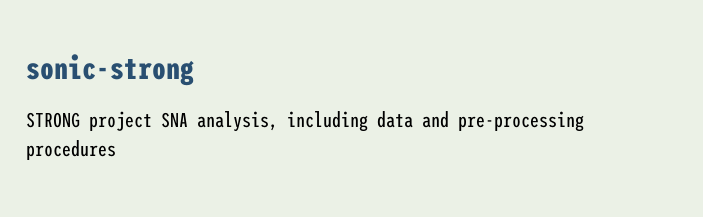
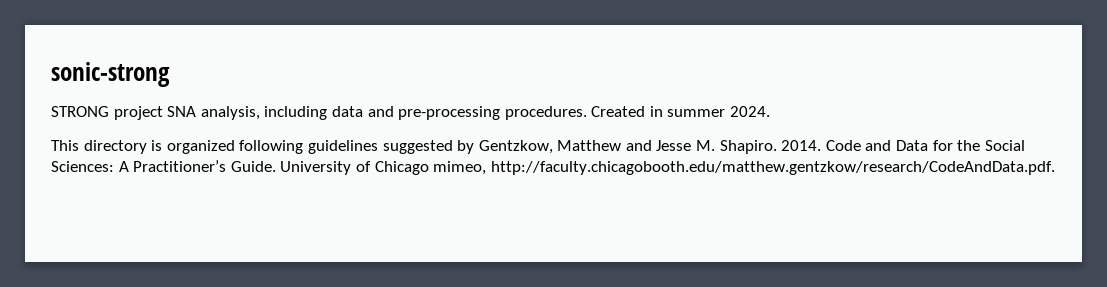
- STRONG project SNA analysis, including data and pre-processing procedures
+ STRONG project SNA analysis, including data and pre-processing procedures. Created in summer 2024.
+ This directory is organized following guidelines suggested by Gentzkow, Matthew and Jesse M. Shapiro. 2014. Code and Data for the Social Sciences: A Practitioner’s Guide. University of Chicago mimeo, http://faculty.chicagobooth.edu/matthew.gentzkow/research/CodeAndData.pdf.

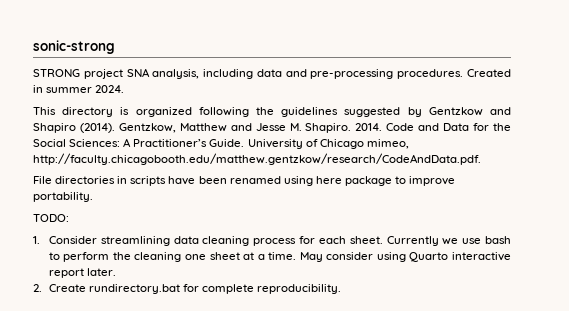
- This directory is organized following guidelines suggested by Gentzkow, Matthew and Jesse M. Shapiro.
+ This directory is organized following the guidelines suggested by Gentzkow and Shapiro (2014). Gentzkow, Matthew and Jesse M. Shapiro.
+ File directories in scripts have been renamed using here package to improve portability.
+ TODO:
+ 1. Consider streamlining data cleaning process for each sheet. Currently we use bash to perform the cleaning one sheet at a time. May consider using Quarto interactive report later.
+ 2. Create rundirectory.bat for complete reproducibility.

